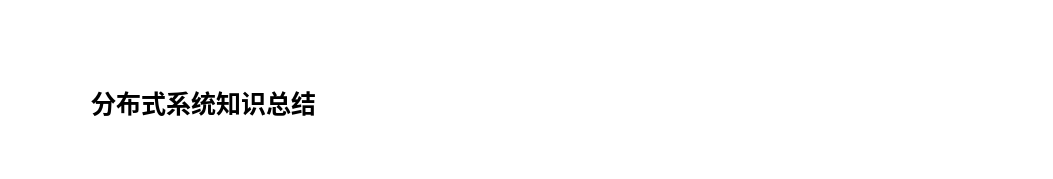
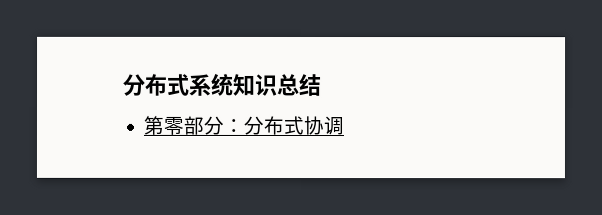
+ 第零部分：分布式协调

